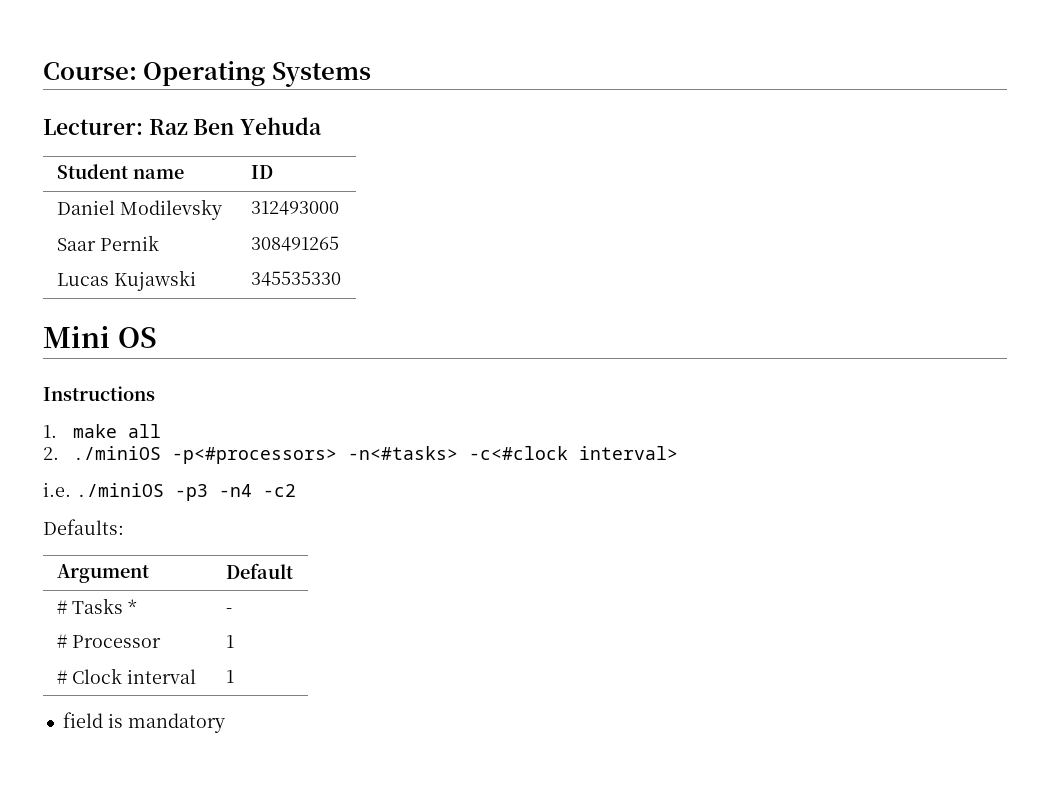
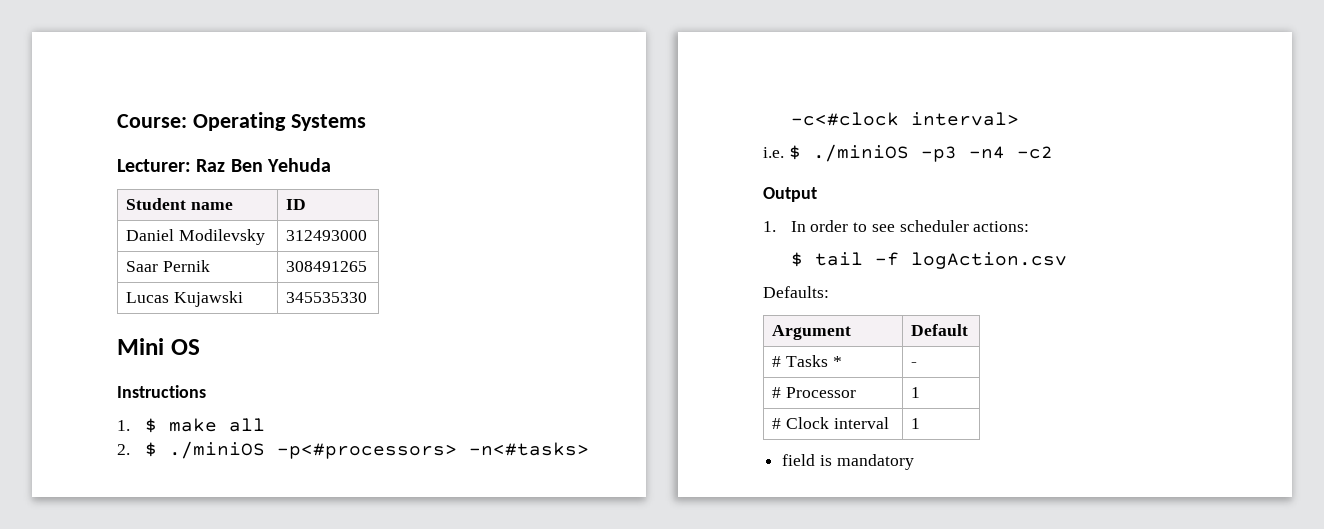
- 1. make all
+ 1. $ make all
- 2. ./miniOS -p<#processors> -n<#tasks> -c<#clock interval>
+ 2. $ ./miniOS -p<#processors> -n<#tasks> -c<#clock interval>
- i.e. ./miniOS -p3 -n4 -c2
+ i.e. $ ./miniOS -p3 -n4 -c2
+ Output
+ 1. In order to see scheduler actions:
+ $ tail -f logAction.csv

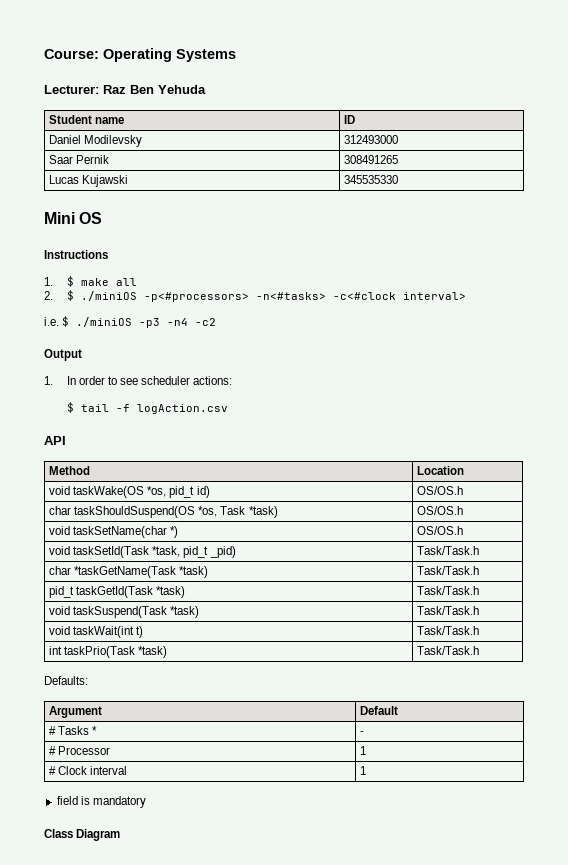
+ API
+ Method | Location
+ void taskWake(OS *os, pid_t id) | OS/OS.h
+ char taskShouldSuspend(OS *os, Task *task) | OS/OS.h
+ void taskSetName(char *) | OS/OS.h
+ void taskSetId(Task *task, pid_t _pid) | Task/Task.h
+ char *taskGetName(Task *task) | Task/Task.h
+ pid_t taskGetId(Task *task) | Task/Task.h
+ void taskSuspend(Task *task) | Task/Task.h
+ void taskWait(int t) | Task/Task.h
+ int taskPrio(Task *task) | Task/Task.h
+ Class Diagram

